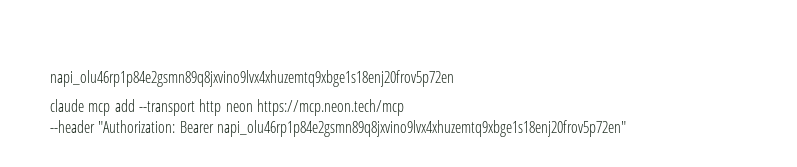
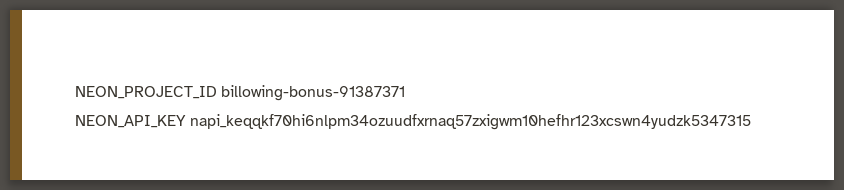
- napi_olu46rp1p84e2gsmn89q8jxvino9lvx4xhuzemtq9xbge1s18enj20frov5p72en
- claude mcp add --transport http neon https://mcp.neon.tech/mcp
- --header "Authorization: Bearer napi_olu46rp1p84e2gsmn89q8jxvino9lvx4xhuzemtq9xbge1s18enj20frov5p72en"
+ NEON_PROJECT_ID billowing-bonus-91387371
+ NEON_API_KEY napi_keqqkf70hi6nlpm34ozuudfxrnaq57zxigwm10hefhr123xcswn4yudzk5347315

